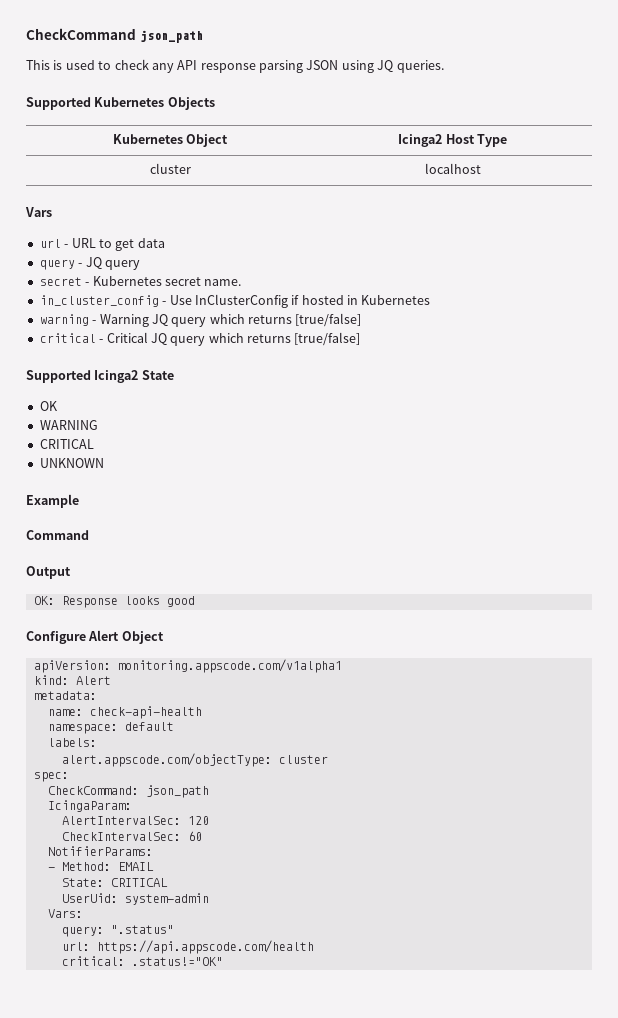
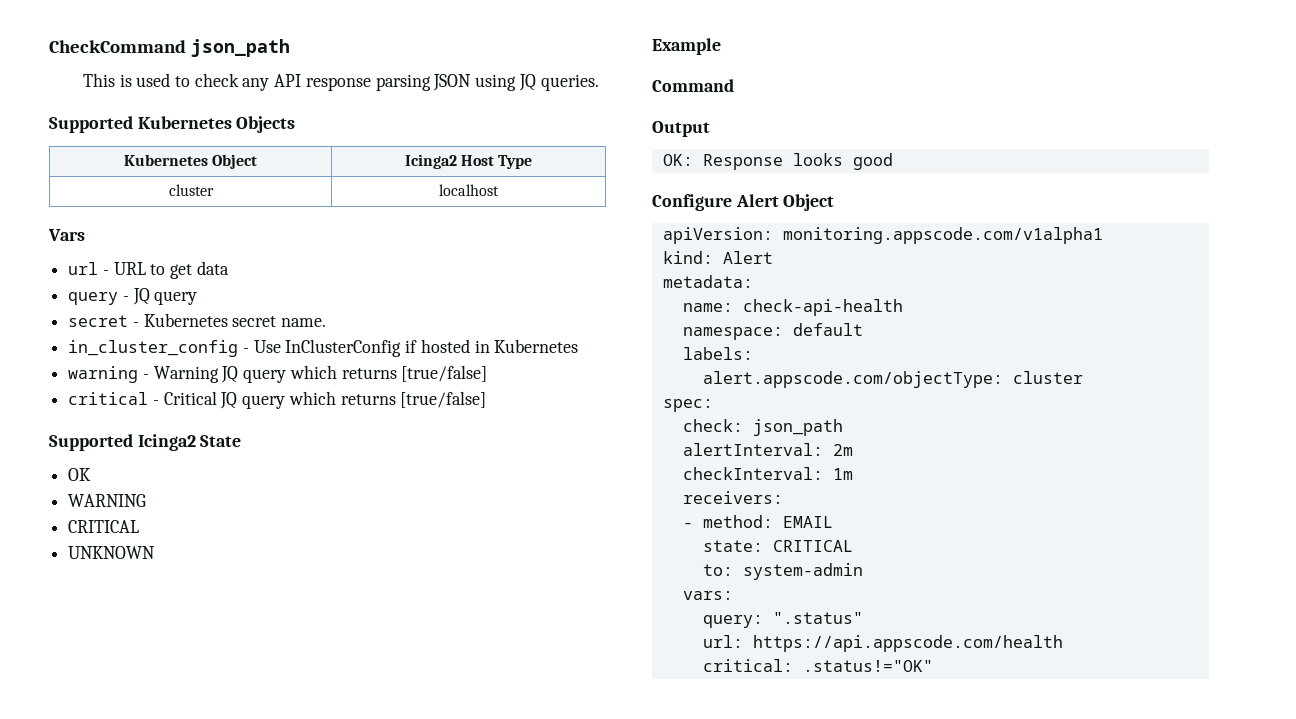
- CheckCommand: json_path
- IcingaParam:
- AlertIntervalSec: 120
- CheckIntervalSec: 60
- NotifierParams:
- - Method: EMAIL
+ check: json_path
+ alertInterval: 2m
+ checkInterval: 1m
+ receivers:
+ - method: EMAIL
- State: CRITICAL
- UserUid: system-admin
+ state: CRITICAL
+ to: system-admin
- Vars:
+ vars:

